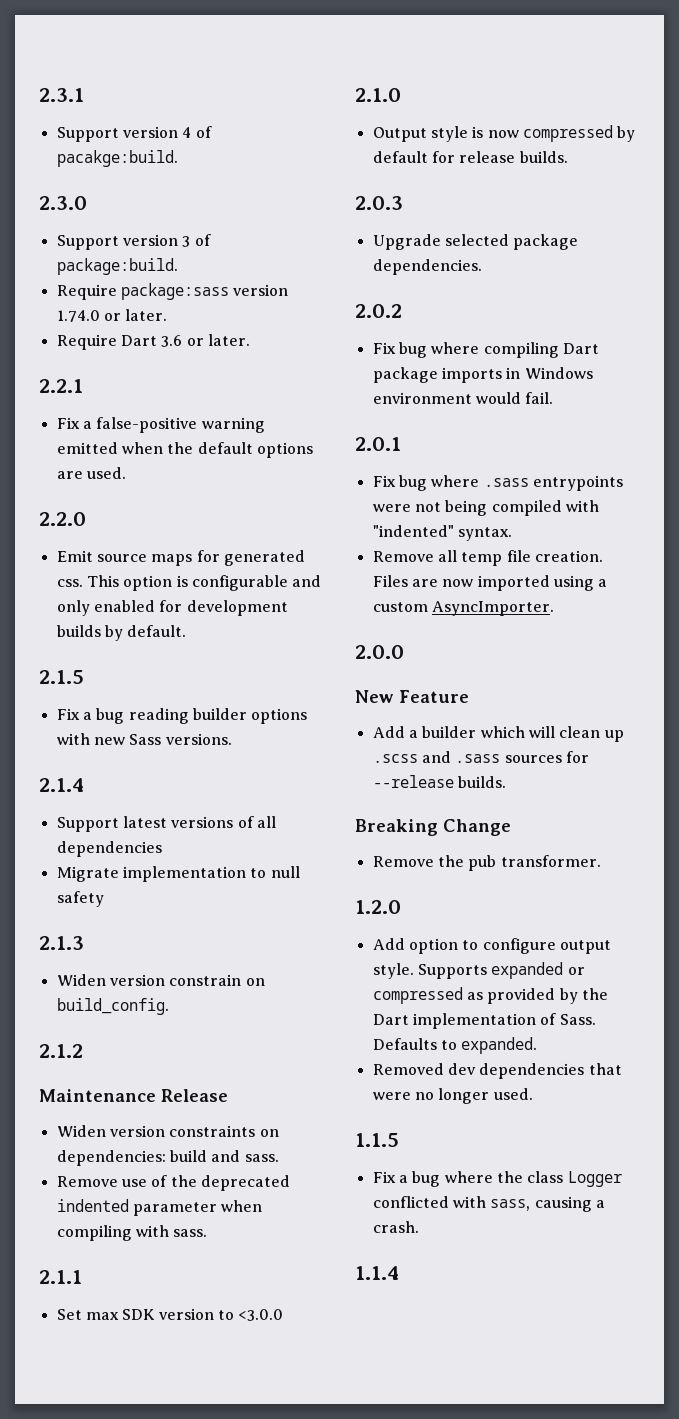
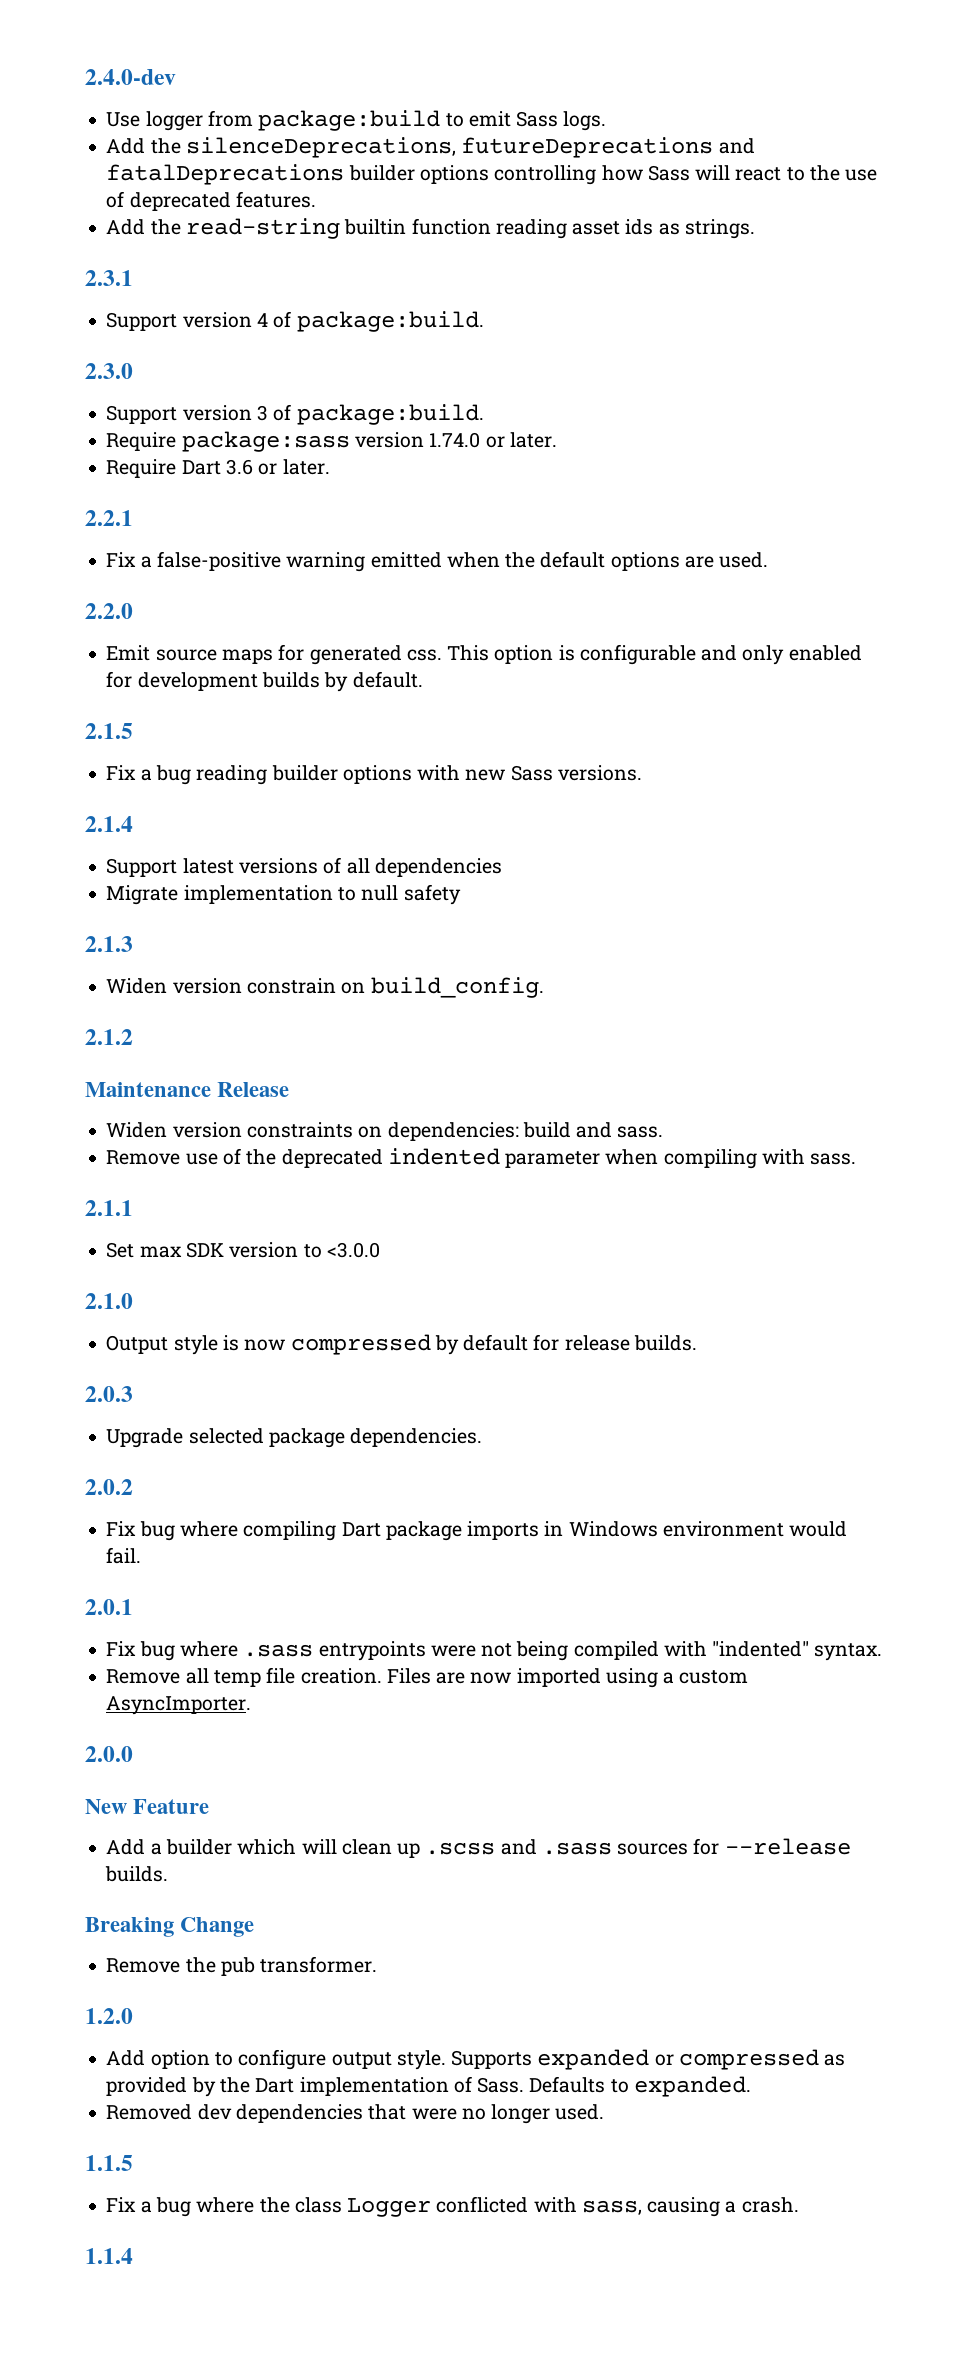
+ 2.4.0-dev
+ Use logger from package:build to emit Sass logs.
+ Add the silenceDeprecations, futureDeprecations and fatalDeprecations builder options controlling how Sass will react to the use of deprecated features.
+ Add the read-string builtin function reading asset ids as strings.
- Support version 4 of pacakge:build.
+ Support version 4 of package:build.

